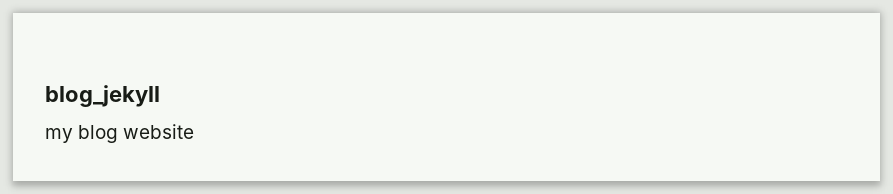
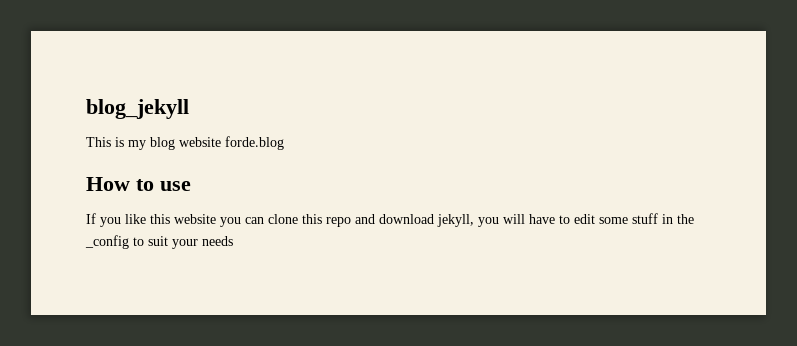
- my blog website
+ This is my blog website forde.blog
+ How to use
+ If you like this website you can clone this repo and download jekyll, you will have to edit some stuff in the _config to suit your needs

